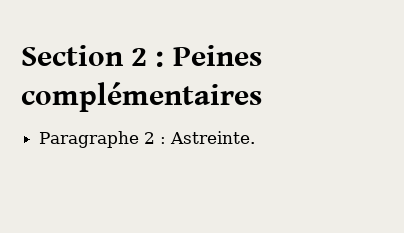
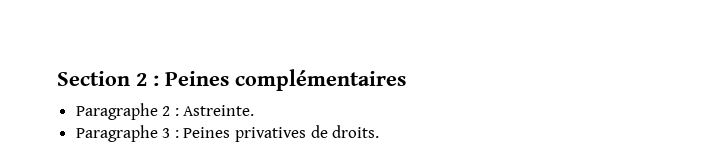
+ Paragraphe 3 : Peines privatives de droits.

